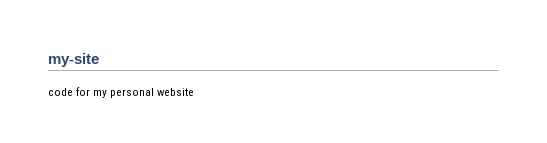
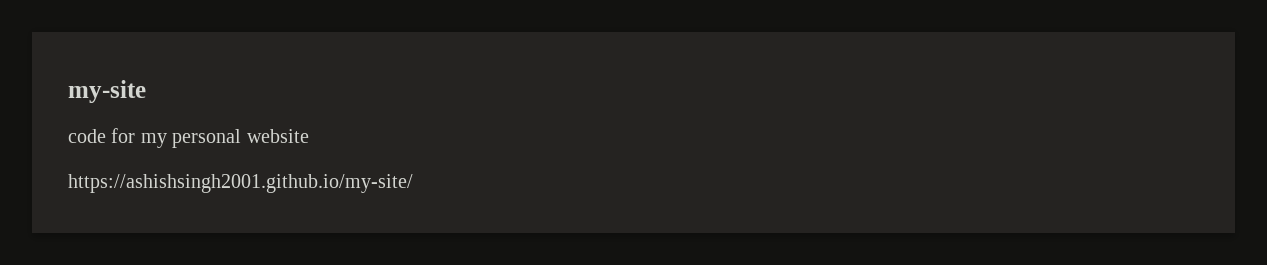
+ https://ashishsingh2001.github.io/my-site/

